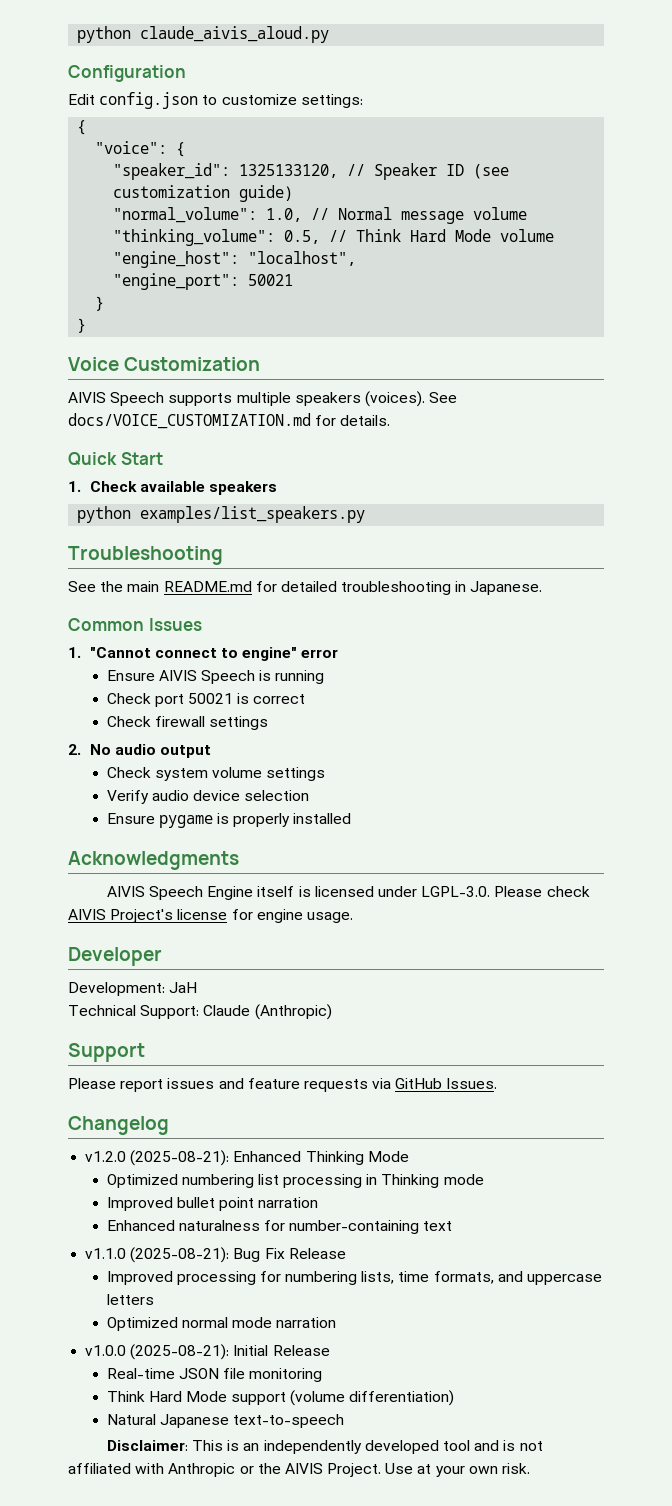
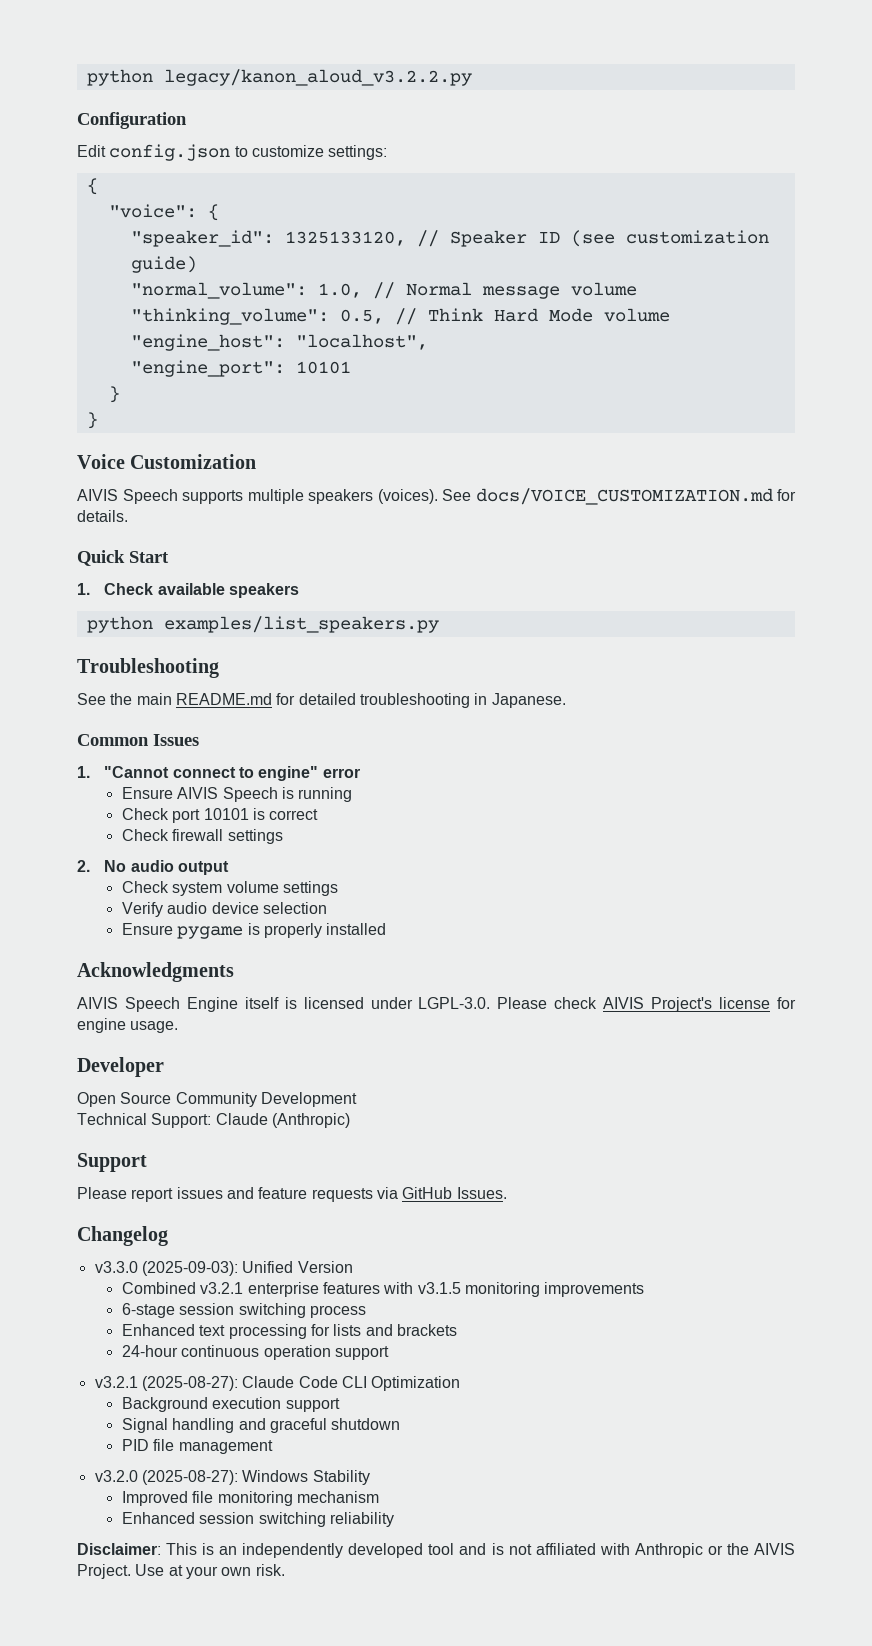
- python claude_aivis_aloud.py
+ python legacy/kanon_aloud_v3.2.2.py
- "engine_port": 50021
+ "engine_port": 10101
- Check port 50021 is correct
+ Check port 10101 is correct
- Development: JaH
+ Open Source Community Development
- v1.2.0 (2025-08-21): Enhanced Thinking Mode
- Optimized numbering list processing in Thinking mode
- Improved bullet point narration
- Enhanced naturalness for number-containing text
- v1.1.0 (2025-08-21): Bug Fix Release
- Improved processing for numbering lists, time formats, and uppercase letters
- Optimized normal mode narration
- v1.0.0 (2025-08-21): Initial Release
- Real-time JSON file monitoring
- Think Hard Mode support (volume differentiation)
- Natural Japanese text-to-speech
+ v3.3.0 (2025-09-03): Unified Version
+ Combined v3.2.1 enterprise features with v3.1.5 monitoring improvements
+ 6-stage session switching process
+ Enhanced text processing for lists and brackets
+ 24-hour continuous operation support
+ v3.2.1 (2025-08-27): Claude Code CLI Optimization
+ Background execution support
+ Signal handling and graceful shutdown
+ PID file management
+ v3.2.0 (2025-08-27): Windows Stability
+ Improved file monitoring mechanism
+ Enhanced session switching reliability

